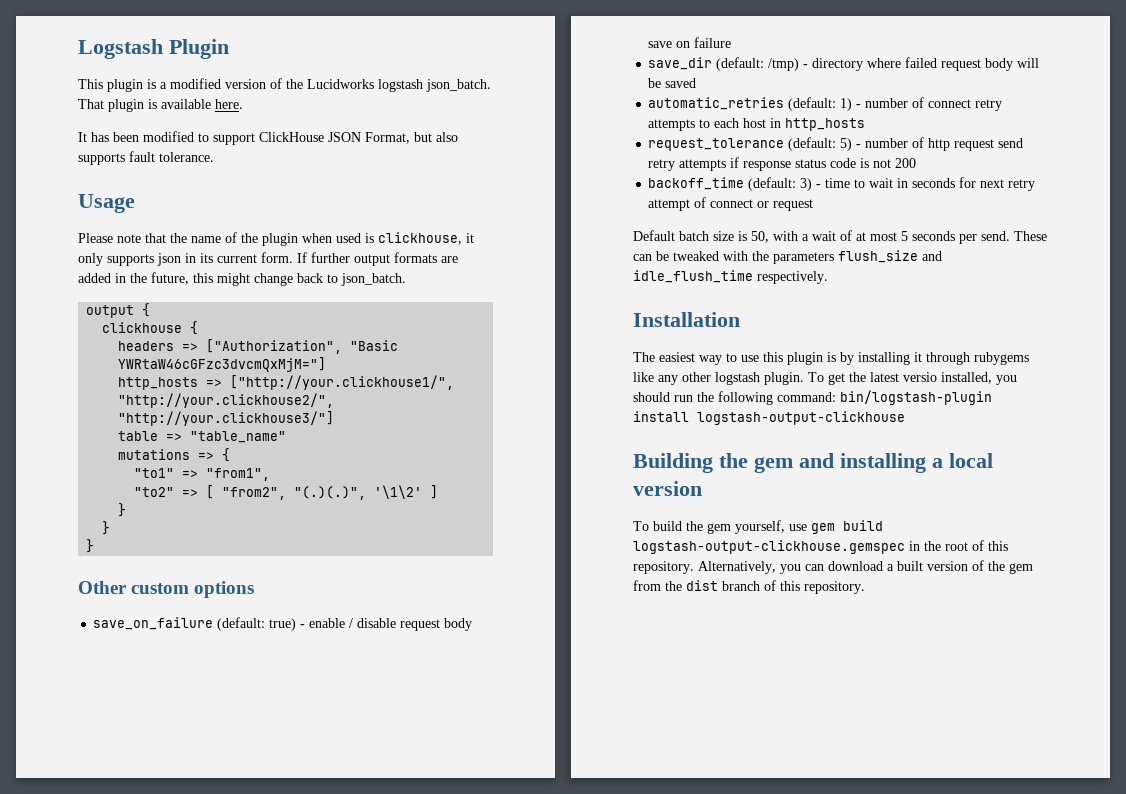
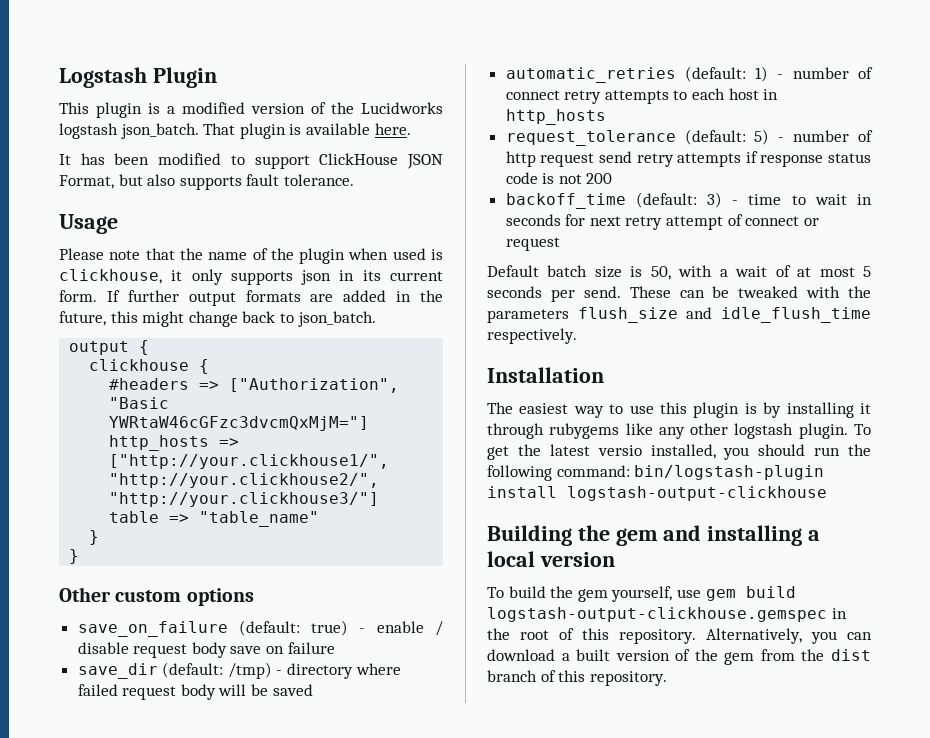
- headers => ["Authorization", "Basic YWRtaW46cGFzc3dvcmQxMjM="]
+ #headers => ["Authorization", "Basic YWRtaW46cGFzc3dvcmQxMjM="]
- mutations => {
- "to1" => "from1",
- "to2" => [ "from2", "(.)(.)", '\1\2' ]
- }

